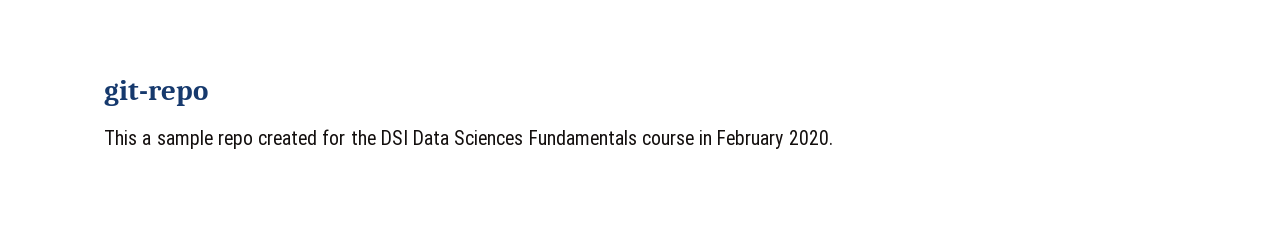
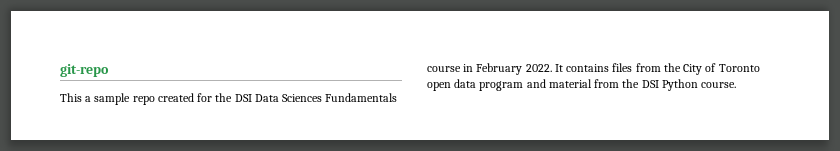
- This a sample repo created for the DSI Data Sciences Fundamentals course in February 2020.
+ This a sample repo created for the DSI Data Sciences Fundamentals course in February 2022. It contains files from the City of Toronto open data program and material from the DSI Python course.

